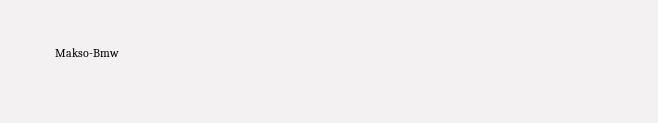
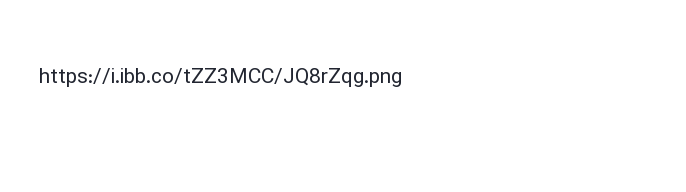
- Makso-Bmw
+ https://i.ibb.co/tZZ3MCC/JQ8rZqg.png

